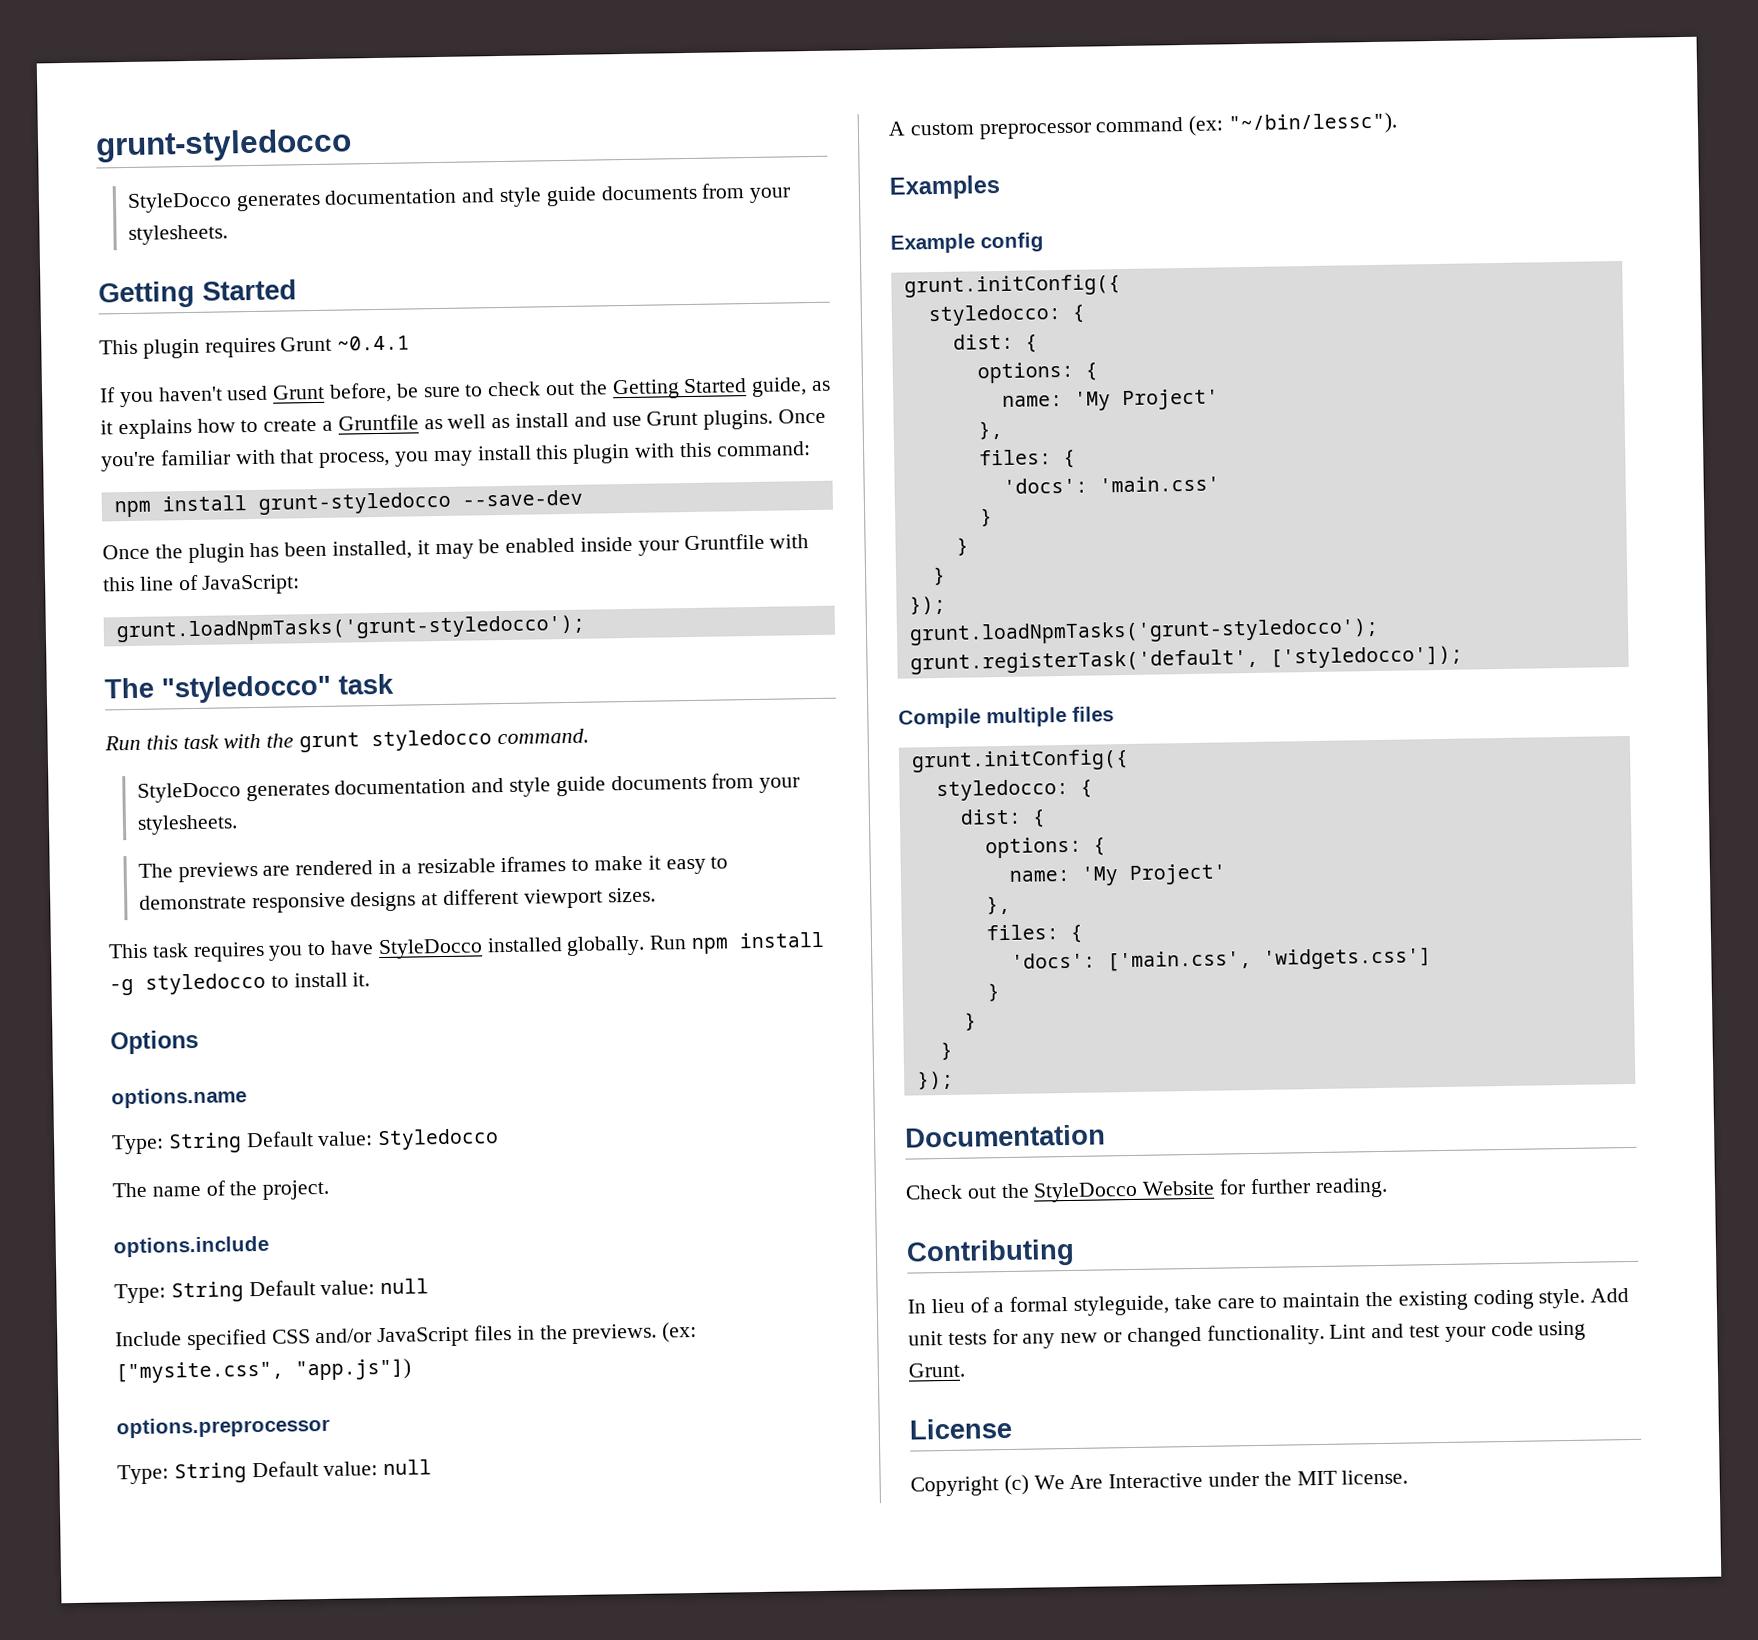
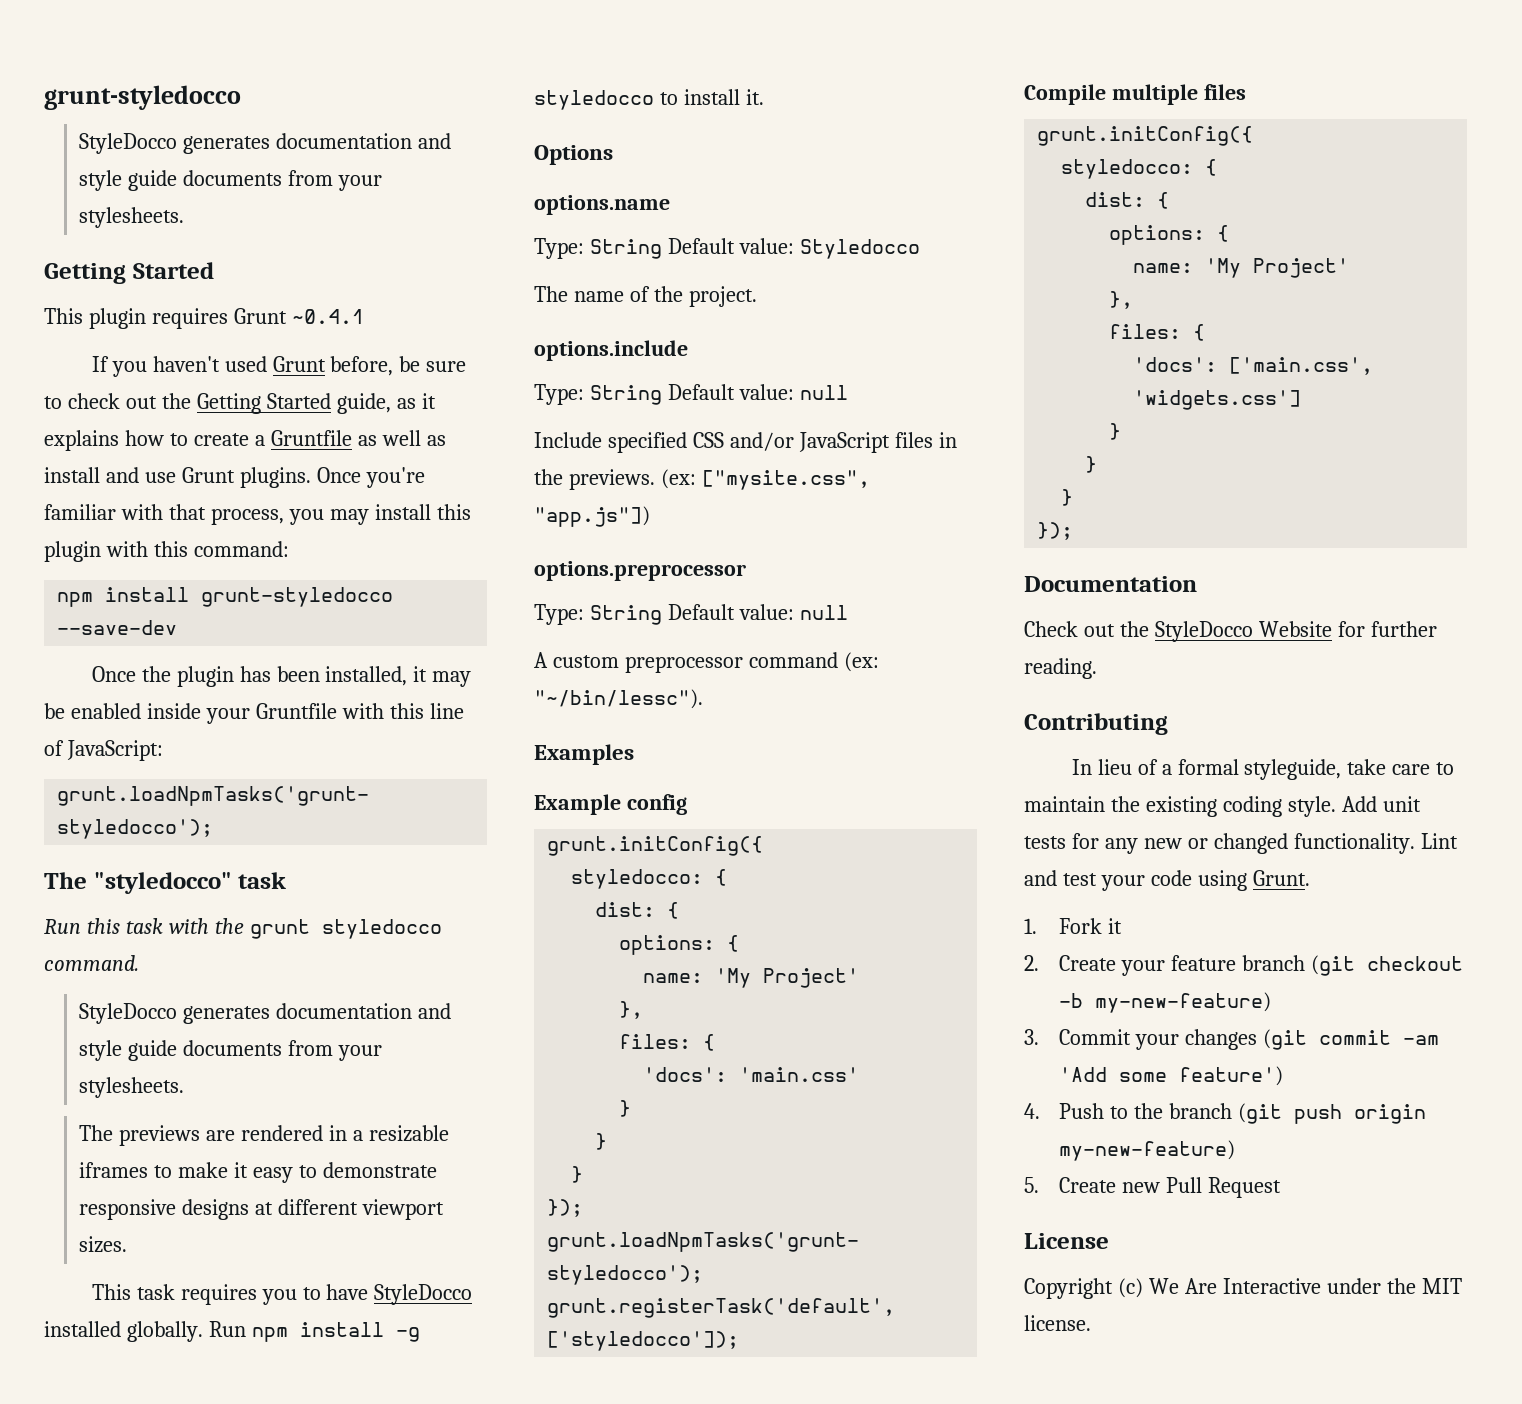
+ 1. Fork it
+ 2. Create your feature branch (git checkout -b my-new-feature)
+ 3. Commit your changes (git commit -am 'Add some feature')
+ 4. Push to the branch (git push origin my-new-feature)
+ 5. Create new Pull Request

